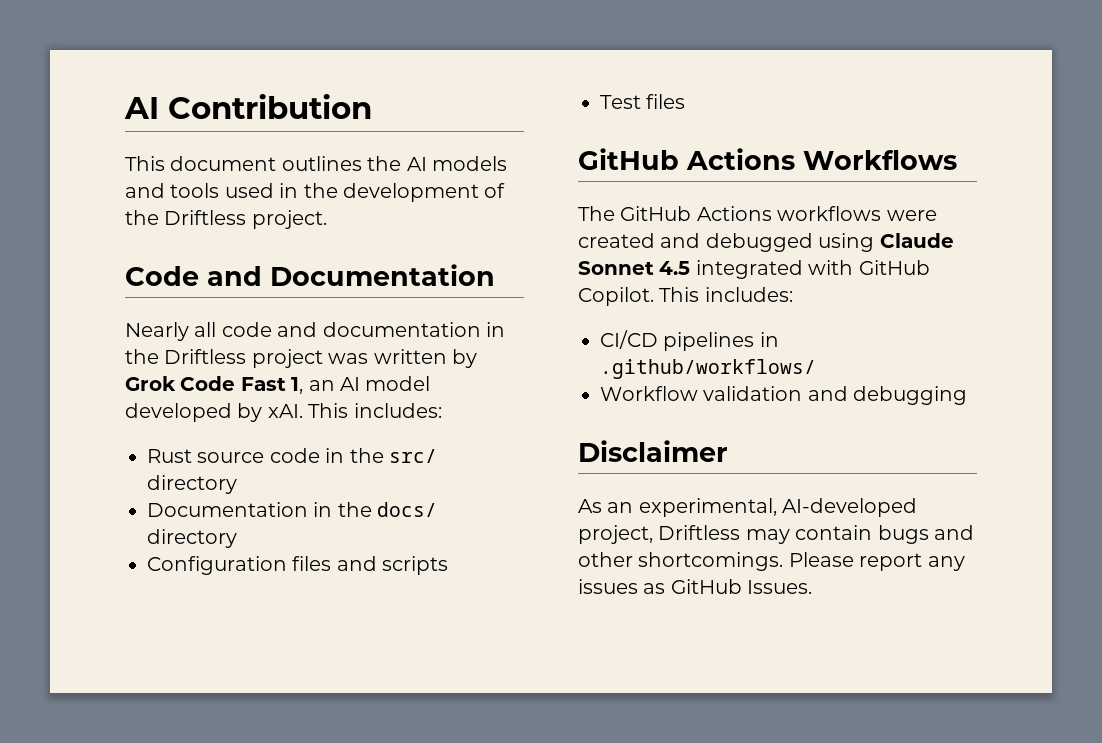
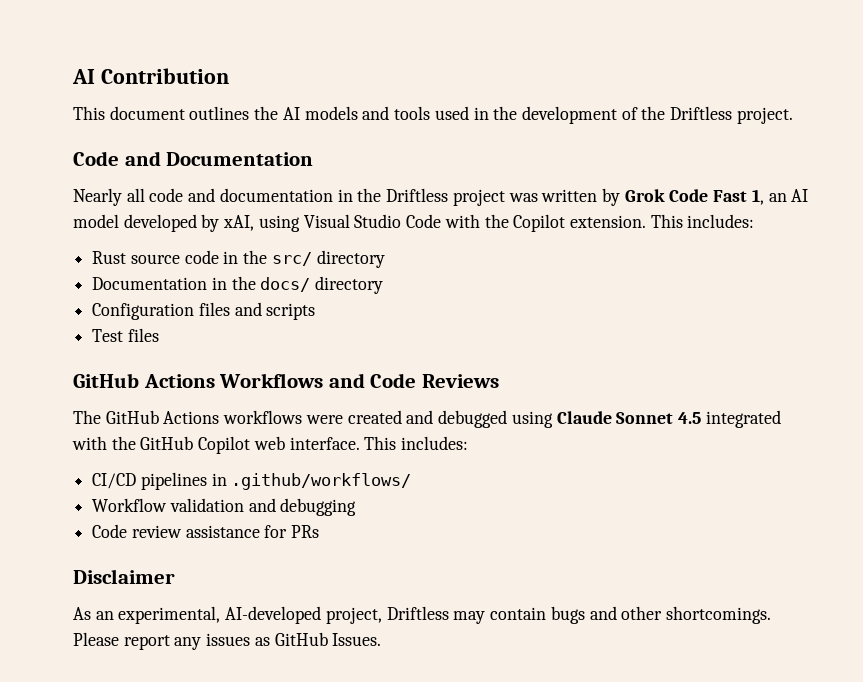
- Nearly all code and documentation in the Driftless project was written by Grok Code Fast 1, an AI model developed by xAI.
+ Nearly all code and documentation in the Driftless project was written by Grok Code Fast 1, an AI model developed by xAI, using Visual Studio Code with the Copilot extension.
- GitHub Actions Workflows
+ GitHub Actions Workflows and Code Reviews
- The GitHub Actions workflows were created and debugged using Claude Sonnet 4.5 integrated with GitHub Copilot.
+ The GitHub Actions workflows were created and debugged using Claude Sonnet 4.5 integrated with the GitHub Copilot web interface.
+ Code review assistance for PRs

